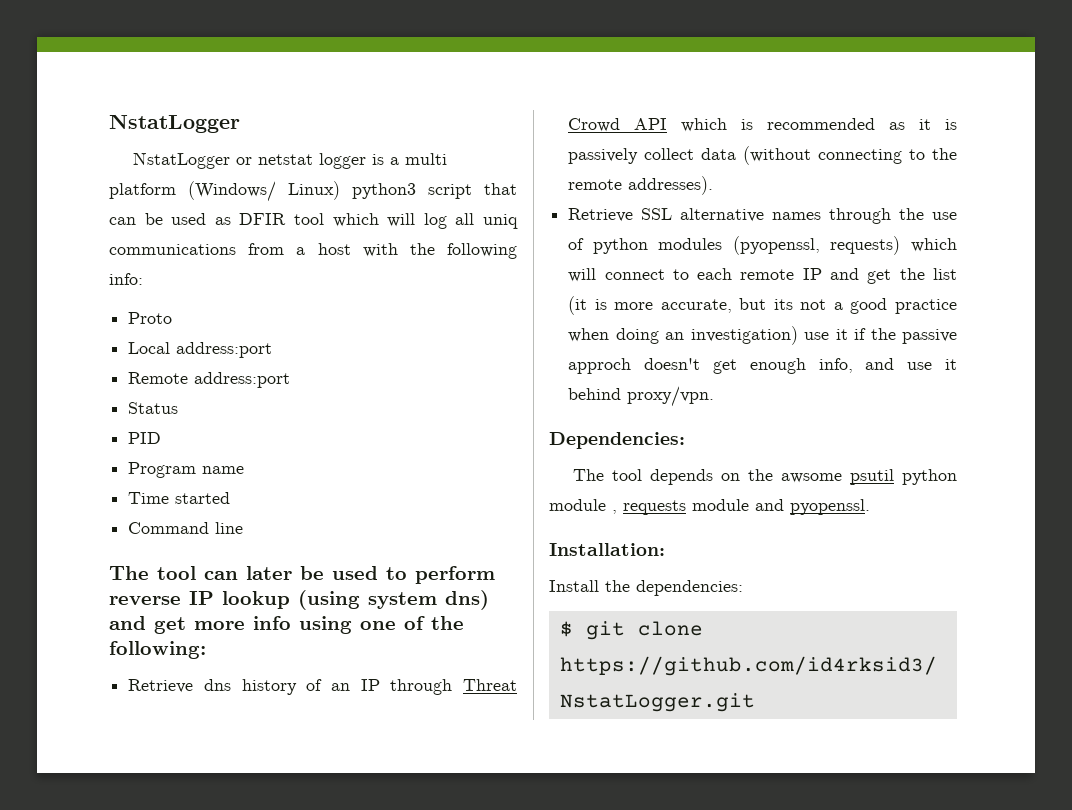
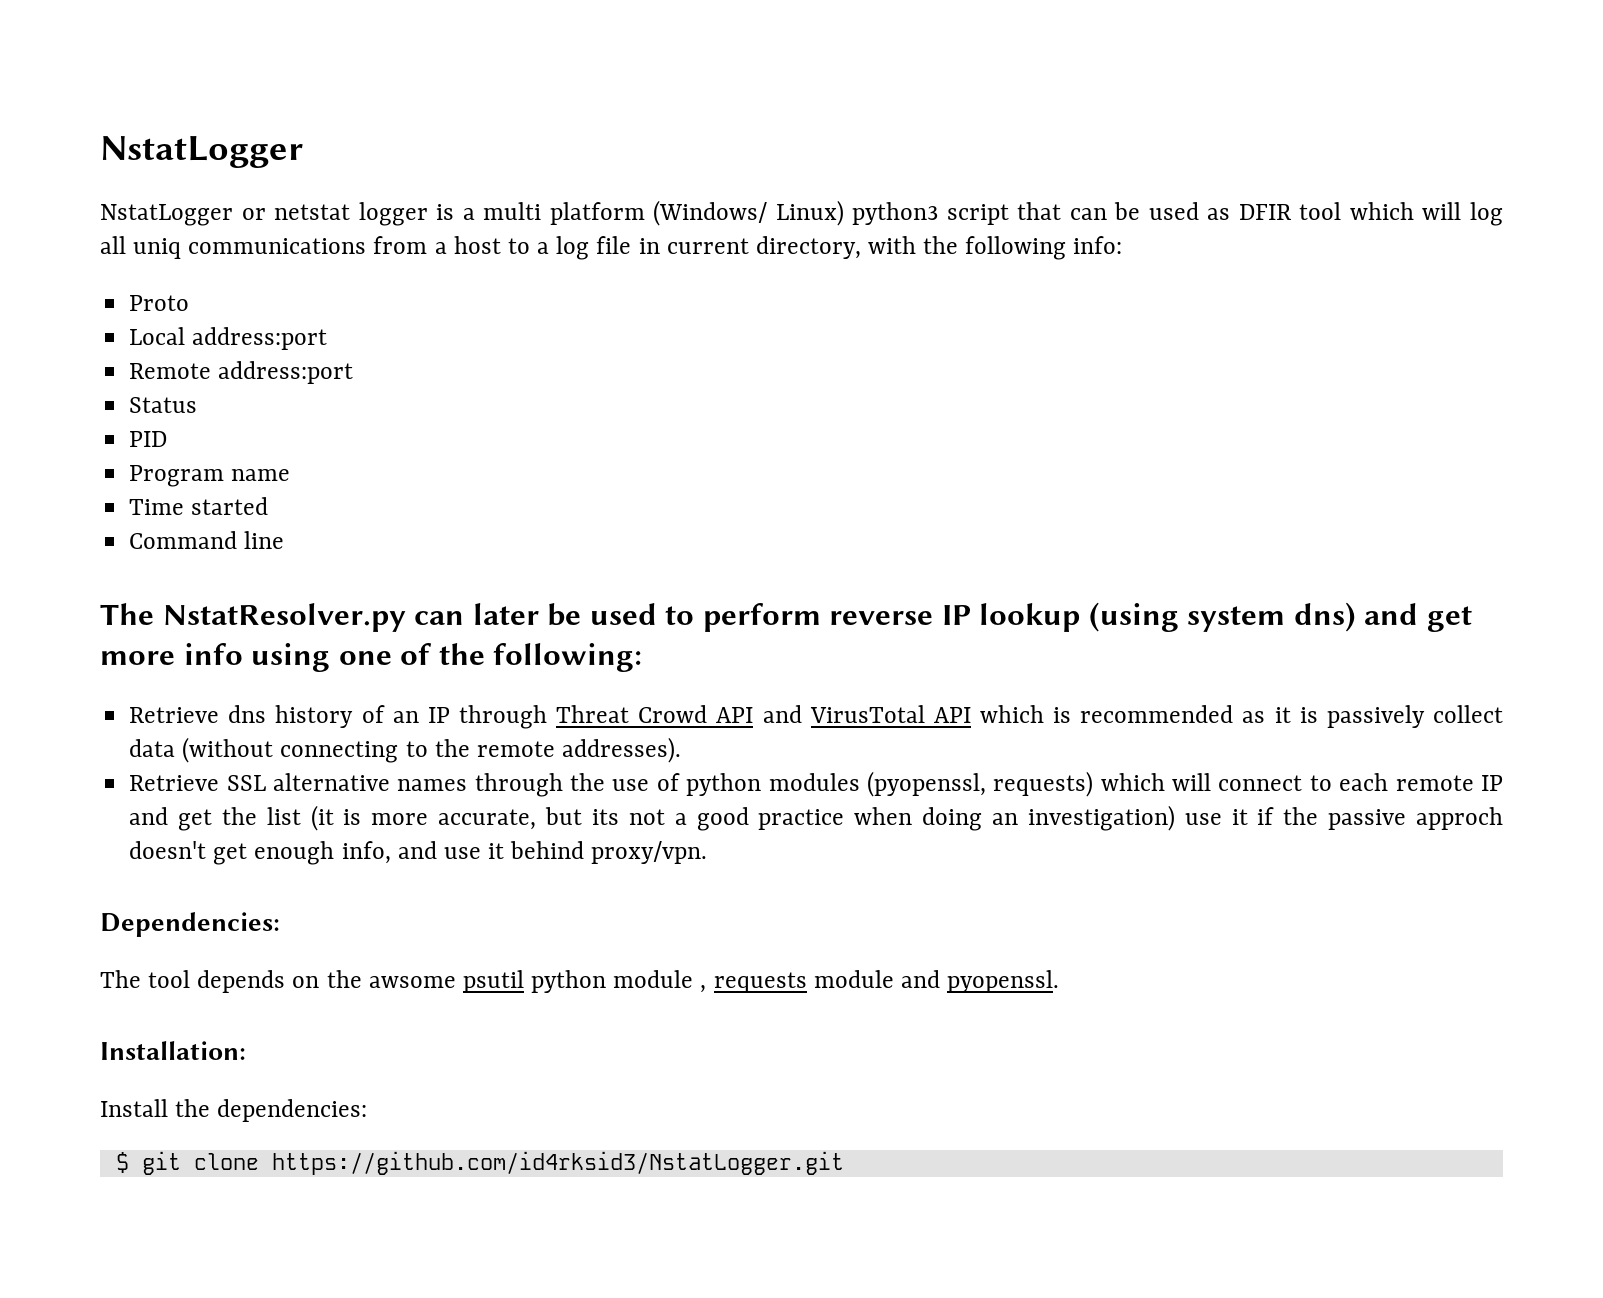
- NstatLogger or netstat logger is a multi platform (Windows/ Linux) python3 script that can be used as DFIR tool which will log all uniq communications from a host with the following info:
+ NstatLogger or netstat logger is a multi platform (Windows/ Linux) python3 script that can be used as DFIR tool which will log all uniq communications from a host to a log file in current directory, with the following info:
- The tool can later be used to perform reverse IP lookup (using system dns) and get more info using one of the following:
+ The NstatResolver.py can later be used to perform reverse IP lookup (using system dns) and get more info using one of the following:
- Retrieve dns history of an IP through Threat Crowd API which is recommended as it is passively collect data (without connecting to the remote addresses).
+ Retrieve dns history of an IP through Threat Crowd API and VirusTotal API which is recommended as it is passively collect data (without connecting to the remote addresses).

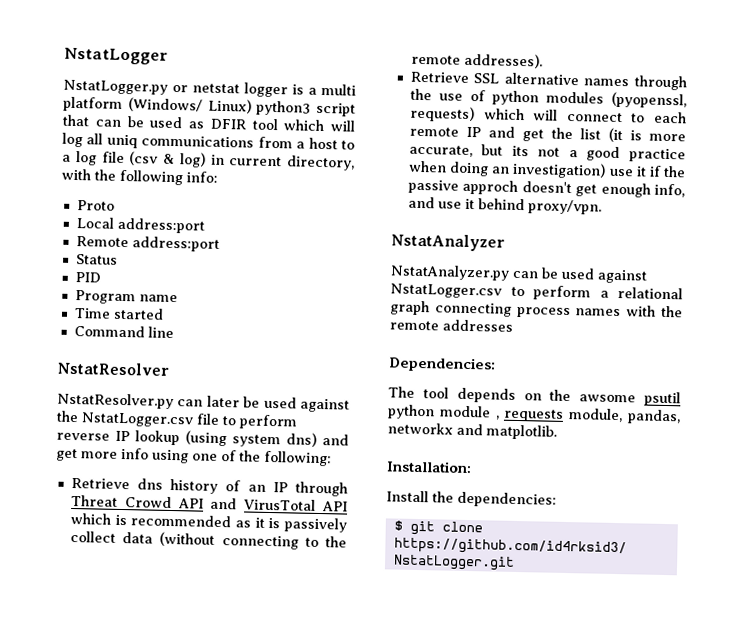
- NstatLogger or netstat logger is a multi platform (Windows/ Linux) python3 script that can be used as DFIR tool which will log all uniq communications from a host to a log file in current directory, with the following info:
+ NstatLogger.py or netstat logger is a multi platform (Windows/ Linux) python3 script that can be used as DFIR tool which will log all uniq communications from a host to a log file (csv & log) in current directory, with the following info:
- The NstatResolver.py can later be used to perform reverse IP lookup (using system dns) and get more info using one of the following:
+ NstatResolver
+ NstatResolver.py can later be used against the NstatLogger.csv file to perform reverse IP lookup (using system dns) and get more info using one of the following:
+ NstatAnalyzer
+ NstatAnalyzer.py can be used against NstatLogger.csv to perform a relational graph connecting process names with the remote addresses
- The tool depends on the awsome psutil python module , requests module and pyopenssl.
+ The tool depends on the awsome psutil python module , requests module, pandas, networkx and matplotlib.

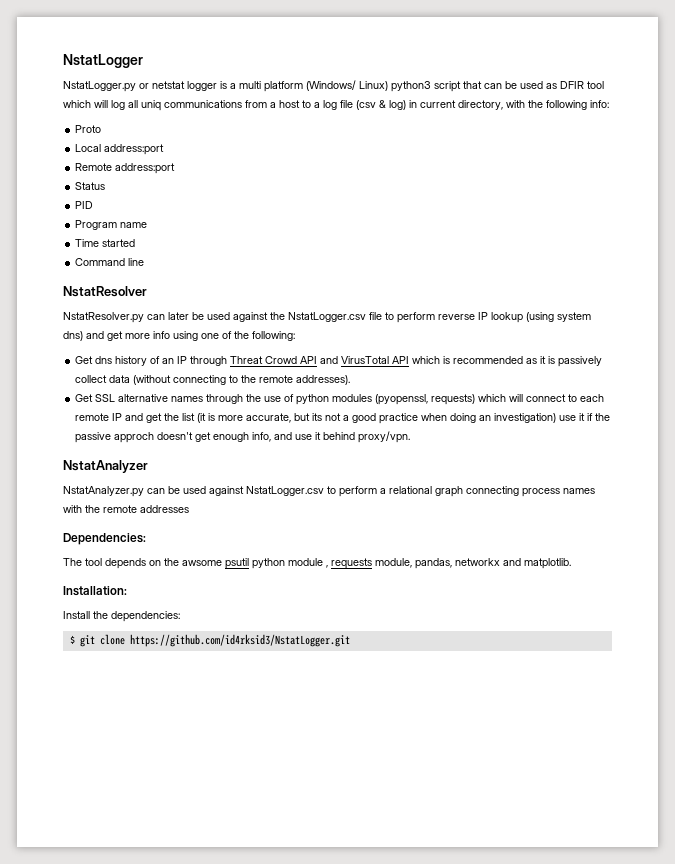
- Retrieve dns history of an IP through Threat Crowd API and VirusTotal API which is recommended as it is passively collect data (without connecting to the remote addresses).
+ Get dns history of an IP through Threat Crowd API and VirusTotal API which is recommended as it is passively collect data (without connecting to the remote addresses).
- Retrieve SSL alternative names through the use of python modules (pyopenssl, requests) which will connect to each remote IP and get the list (it is more accurate, but its not a good practice when doing an investigation) use it if the passive approch doesn't get enough info, and use it behind proxy/vpn.
+ Get SSL alternative names through the use of python modules (pyopenssl, requests) which will connect to each remote IP and get the list (it is more accurate, but its not a good practice when doing an investigation) use it if the passive approch doesn't get enough info, and use it behind proxy/vpn.

